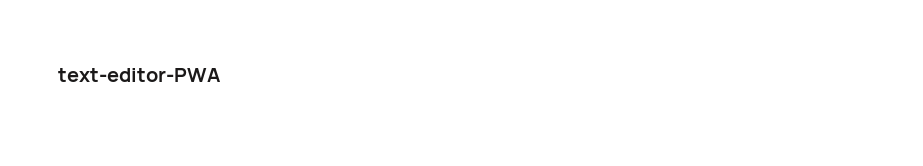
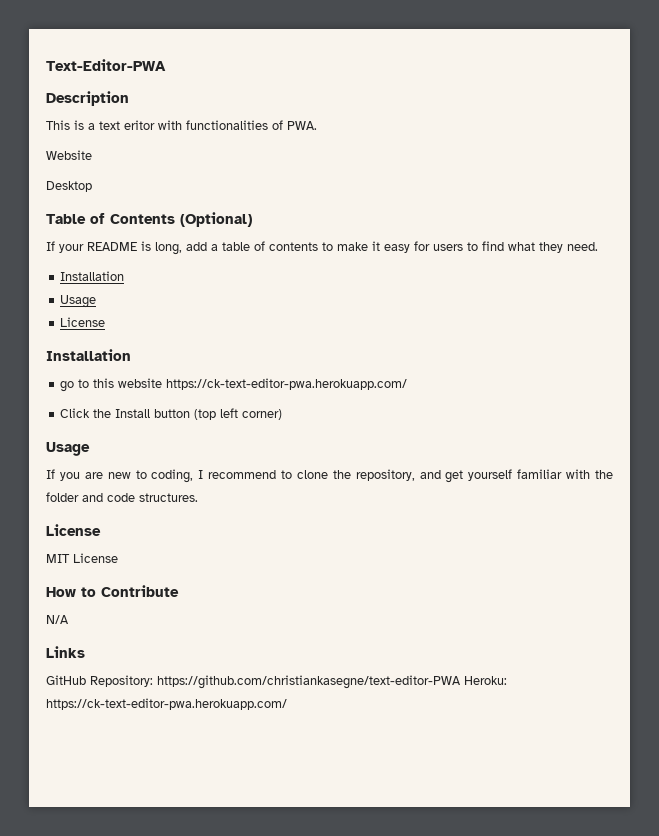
- text-editor-PWA
+ Text-Editor-PWA
+ Description
+ This is a text eritor with functionalities of PWA.
+ Website
+ Desktop
+ Table of Contents (Optional)
+ If your README is long, add a table of contents to make it easy for users to find what they need.
+ Installation
+ Usage
+ License
+ Installation
+ go to this website https://ck-text-editor-pwa.herokuapp.com/
+ Click the Install button (top left corner)
+ Usage
+ If you are new to coding, I recommend to clone the repository, and get yourself familiar with the folder and code structures.
+ License
+ MIT License
+ How to Contribute
+ N/A
+ Links
+ GitHub Repository: https://github.com/christiankasegne/text-editor-PWA Heroku: https://ck-text-editor-pwa.herokuapp.com/

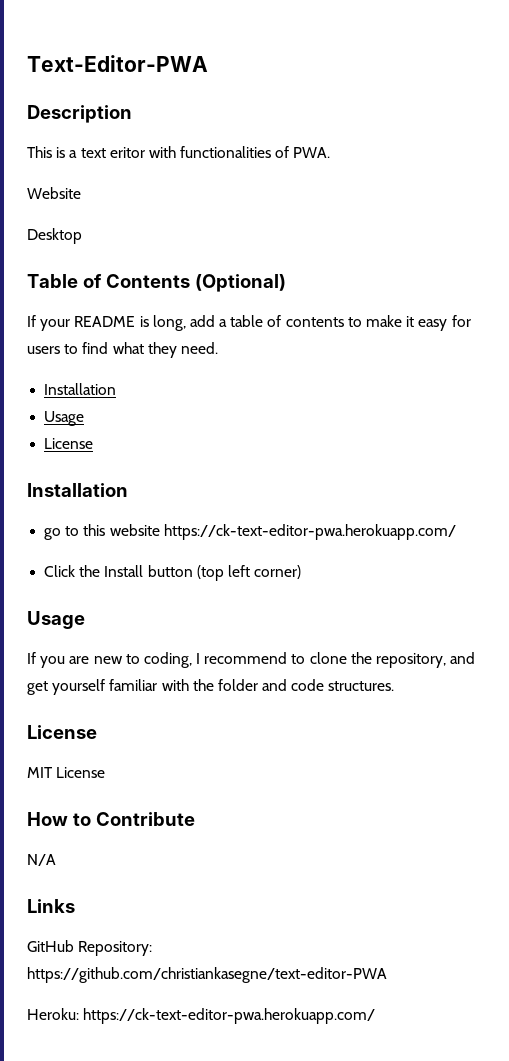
- GitHub Repository: https://github.com/christiankasegne/text-editor-PWA Heroku: https://ck-text-editor-pwa.herokuapp.com/
+ GitHub Repository: https://github.com/christiankasegne/text-editor-PWA
+ Heroku: https://ck-text-editor-pwa.herokuapp.com/

